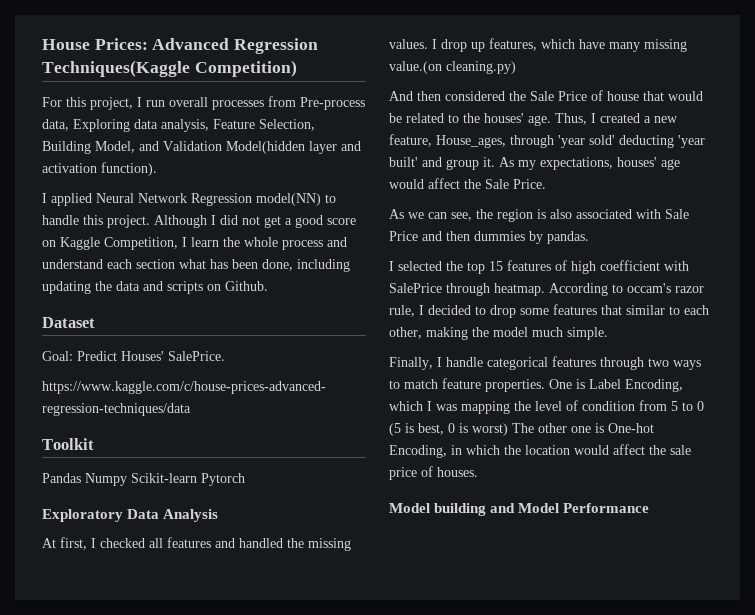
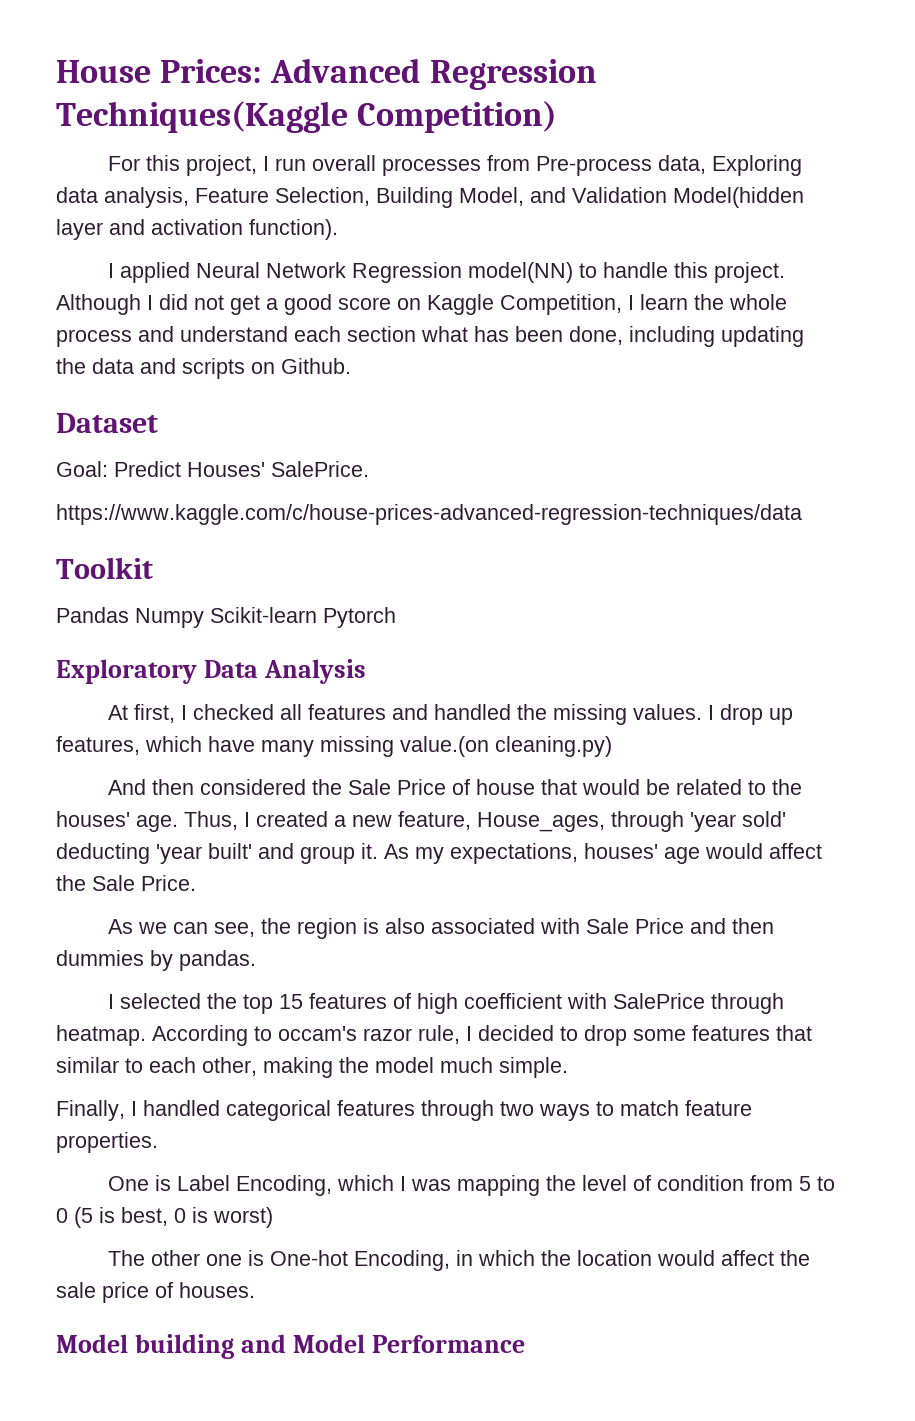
- Finally, I handle categorical features through two ways to match feature properties. One is Label Encoding, which I was mapping the level of condition from 5 to 0 (5 is best, 0 is worst) The other one is One-hot Encoding, in which the location would affect the sale price of houses.
+ Finally, I handled categorical features through two ways to match feature properties.
+ One is Label Encoding, which I was mapping the level of condition from 5 to 0 (5 is best, 0 is worst)
+ The other one is One-hot Encoding, in which the location would affect the sale price of houses.

